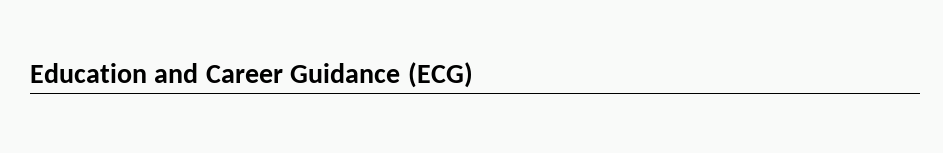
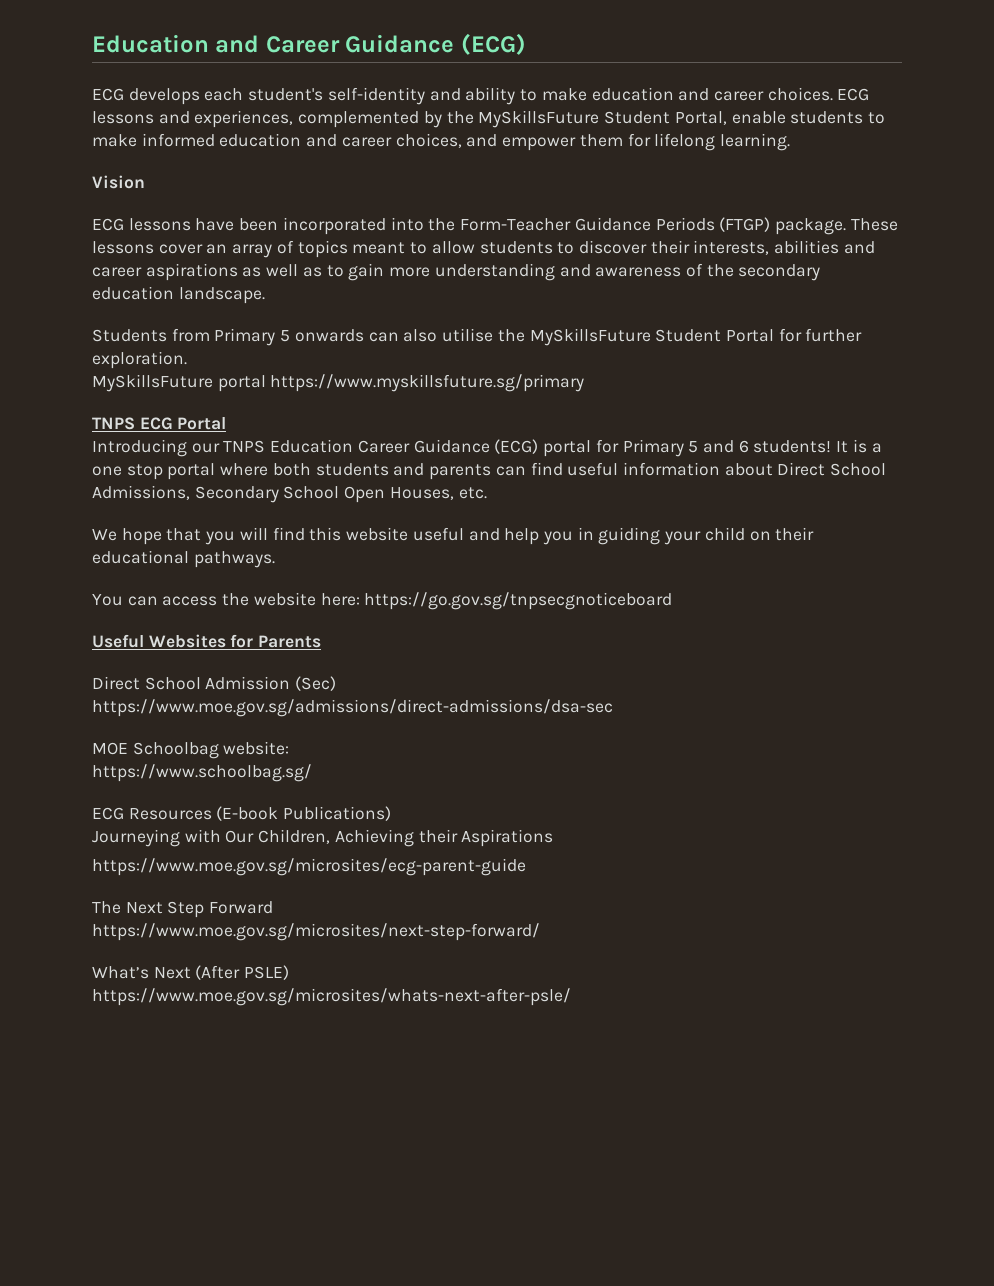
+ ECG develops each student's self-identity and ability to make education and career choices. ECG lessons and experiences, complemented by the MySkillsFuture Student Portal, enable students to make informed education and career choices, and empower them for lifelong learning.
+ Vision
+ ECG lessons have been incorporated into the Form-Teacher Guidance Periods (FTGP) package. These lessons cover an array of topics meant to allow students to discover their interests, abilities and career aspirations as well as to gain more understanding and awareness of the secondary education landscape.
+ Students from Primary 5 onwards can also utilise the MySkillsFuture Student Portal for further exploration.
+ MySkillsFuture portal https://www.myskillsfuture.sg/primary
+ TNPS ECG Portal
+ Introducing our TNPS Education Career Guidance (ECG) portal for Primary 5 and 6 students! It is a one stop portal where both students and parents can find useful information about Direct School Admissions, Secondary School Open Houses, etc.
+ We hope that you will find this website useful and help you in guiding your child on their educational pathways.
+ You can access the website here: https://go.gov.sg/tnpsecgnoticeboard
+ Useful Websites for Parents
+ Direct School Admission (Sec)
+ https://www.moe.gov.sg/admissions/direct-admissions/dsa-sec
+ MOE Schoolbag website:
+ https://www.schoolbag.sg/
+ ECG Resources (E-book Publications)
+ Journeying with Our Children, Achieving their Aspirations
+ https://www.moe.gov.sg/microsites/ecg-parent-guide
+ The Next Step Forward
+ https://www.moe.gov.sg/microsites/next-step-forward/
+ What’s Next (After PSLE)
+ https://www.moe.gov.sg/microsites/whats-next-after-psle/

